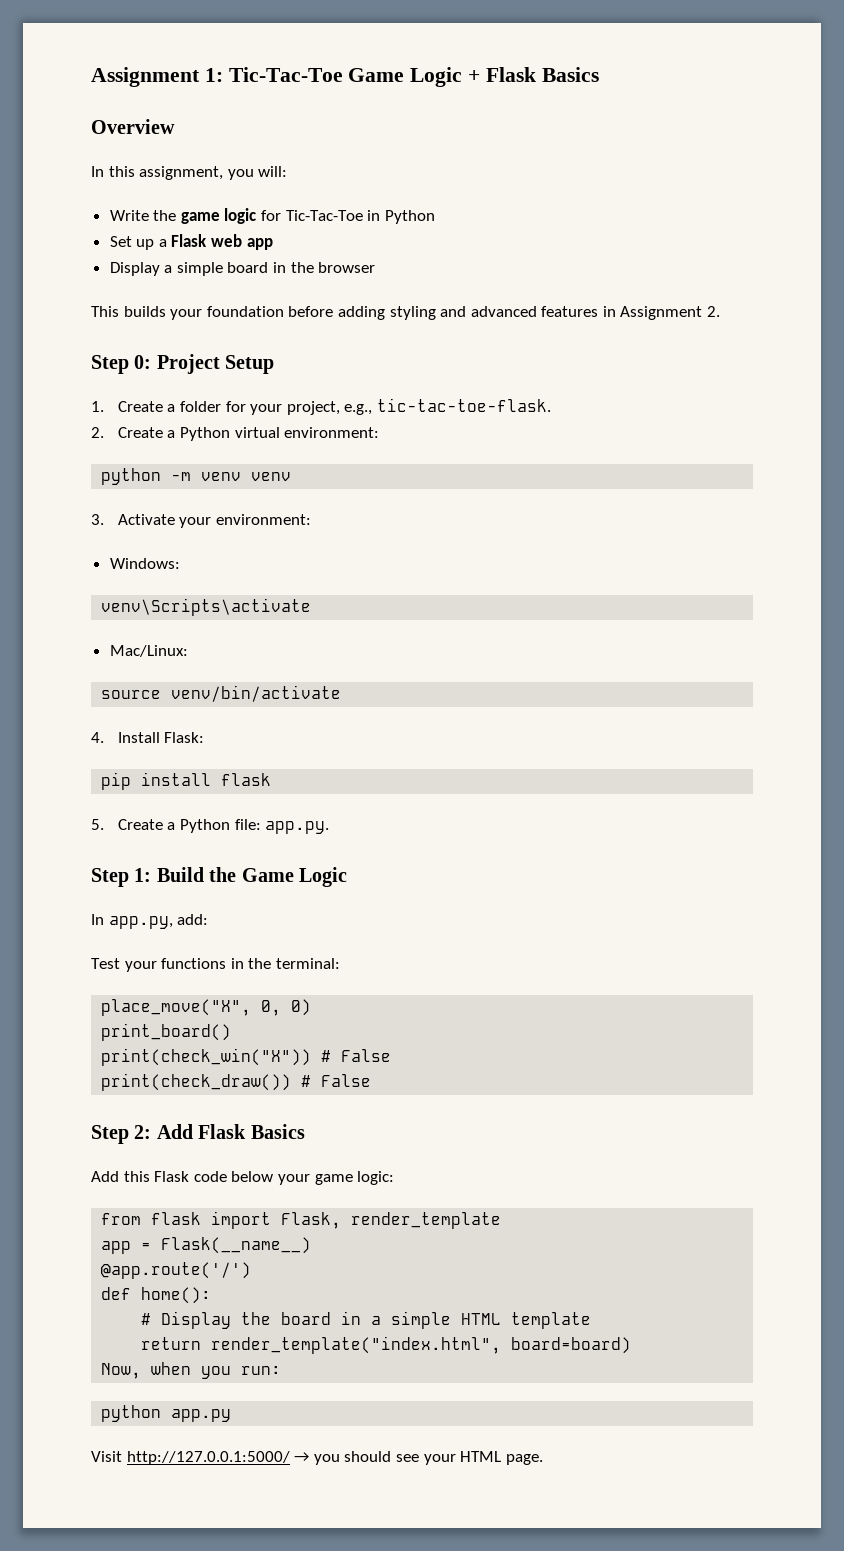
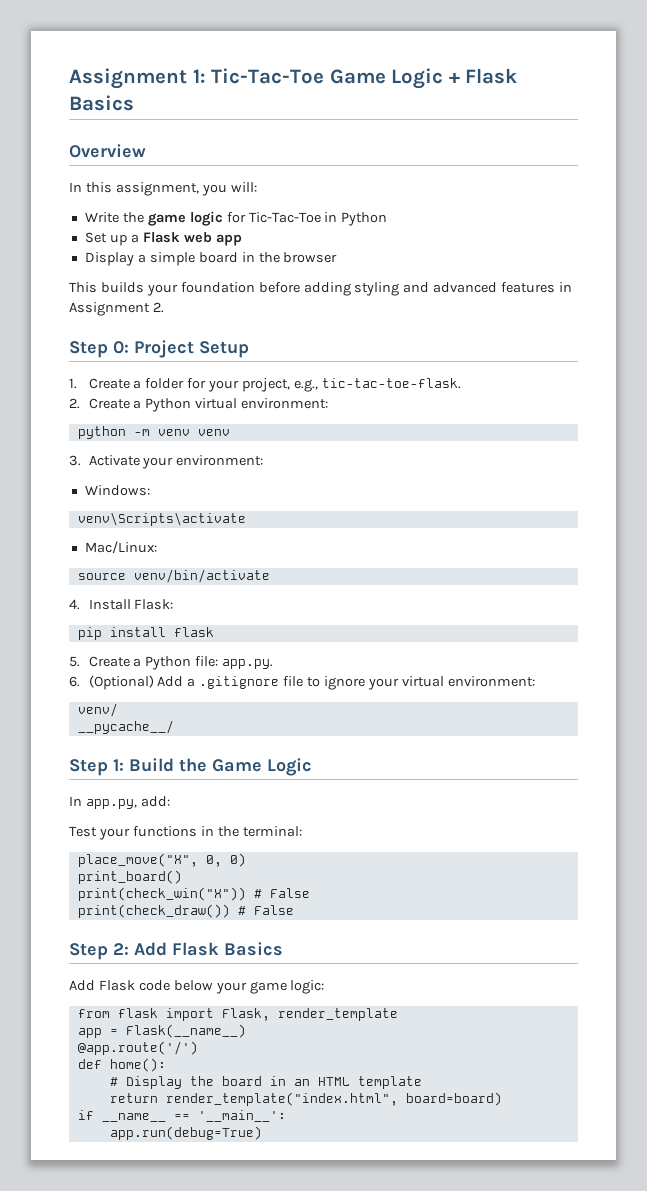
+ 6. (Optional) Add a .gitignore file to ignore your virtual environment:
+ venv/
+ __pycache__/
- Add this Flask code below your game logic:
+ Add Flask code below your game logic:
- # Display the board in a simple HTML template
+ # Display the board in an HTML template
- Now, when you run:
- python app.py
- Visit http://127.0.0.1:5000/ → you should see your HTML page.
+ if __name__ == '__main__':
+ app.run(debug=True)

